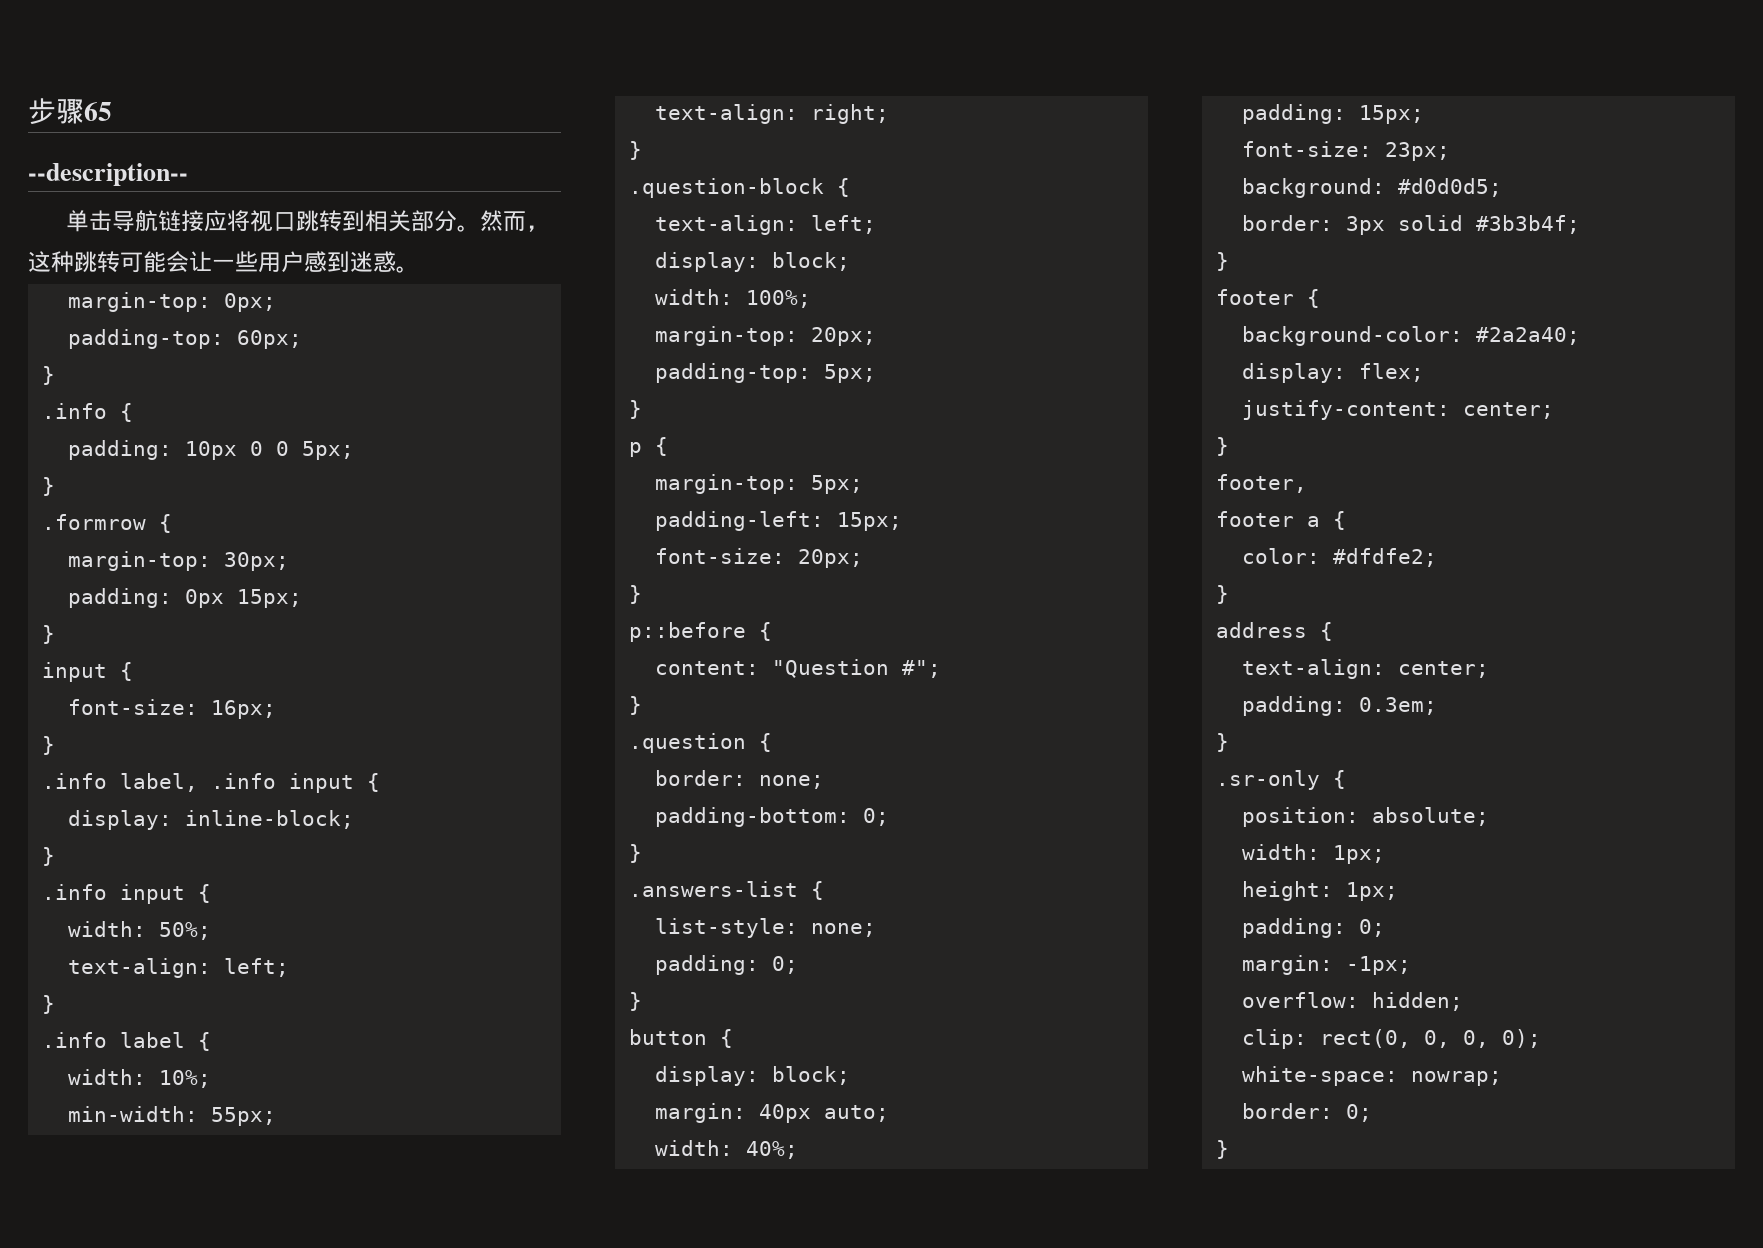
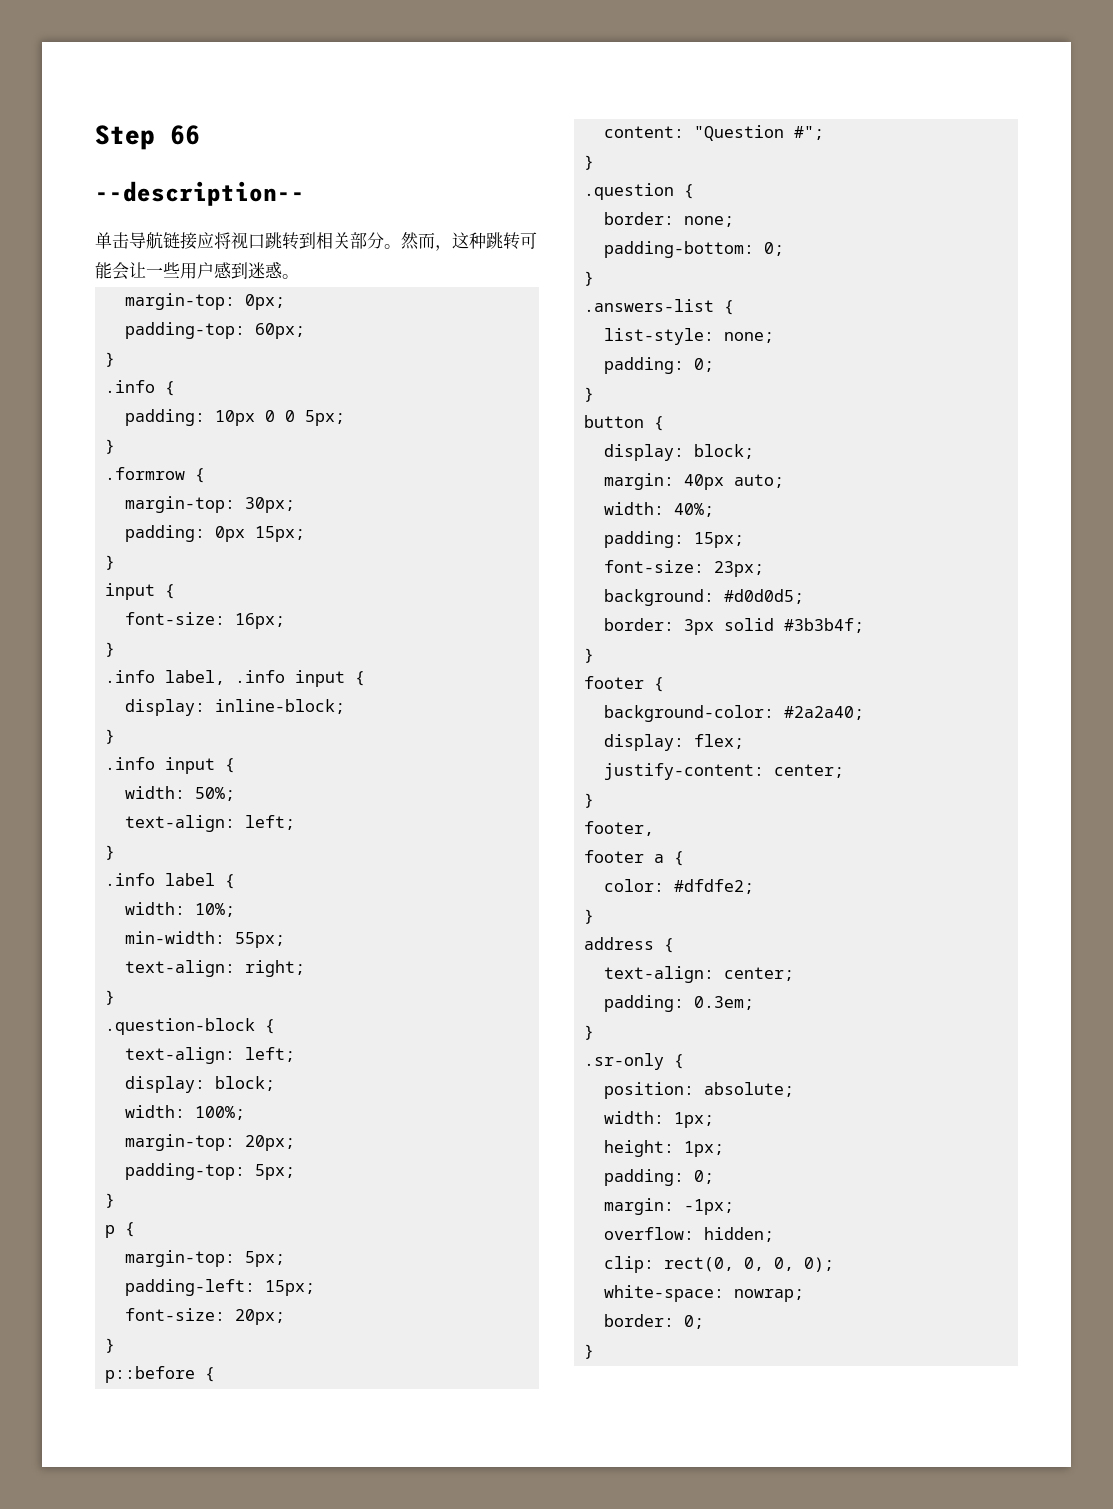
- 步骤65
+ Step 66

